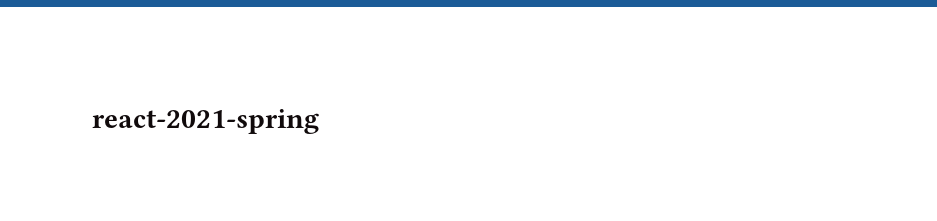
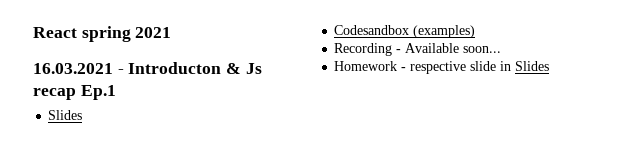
- react-2021-spring
+ React spring 2021
+ 16.03.2021 - Introducton & Js recap Ep.1
+ Slides
+ Codesandbox (examples)
+ Recording - Available soon...
+ Homework - respective slide in Slides

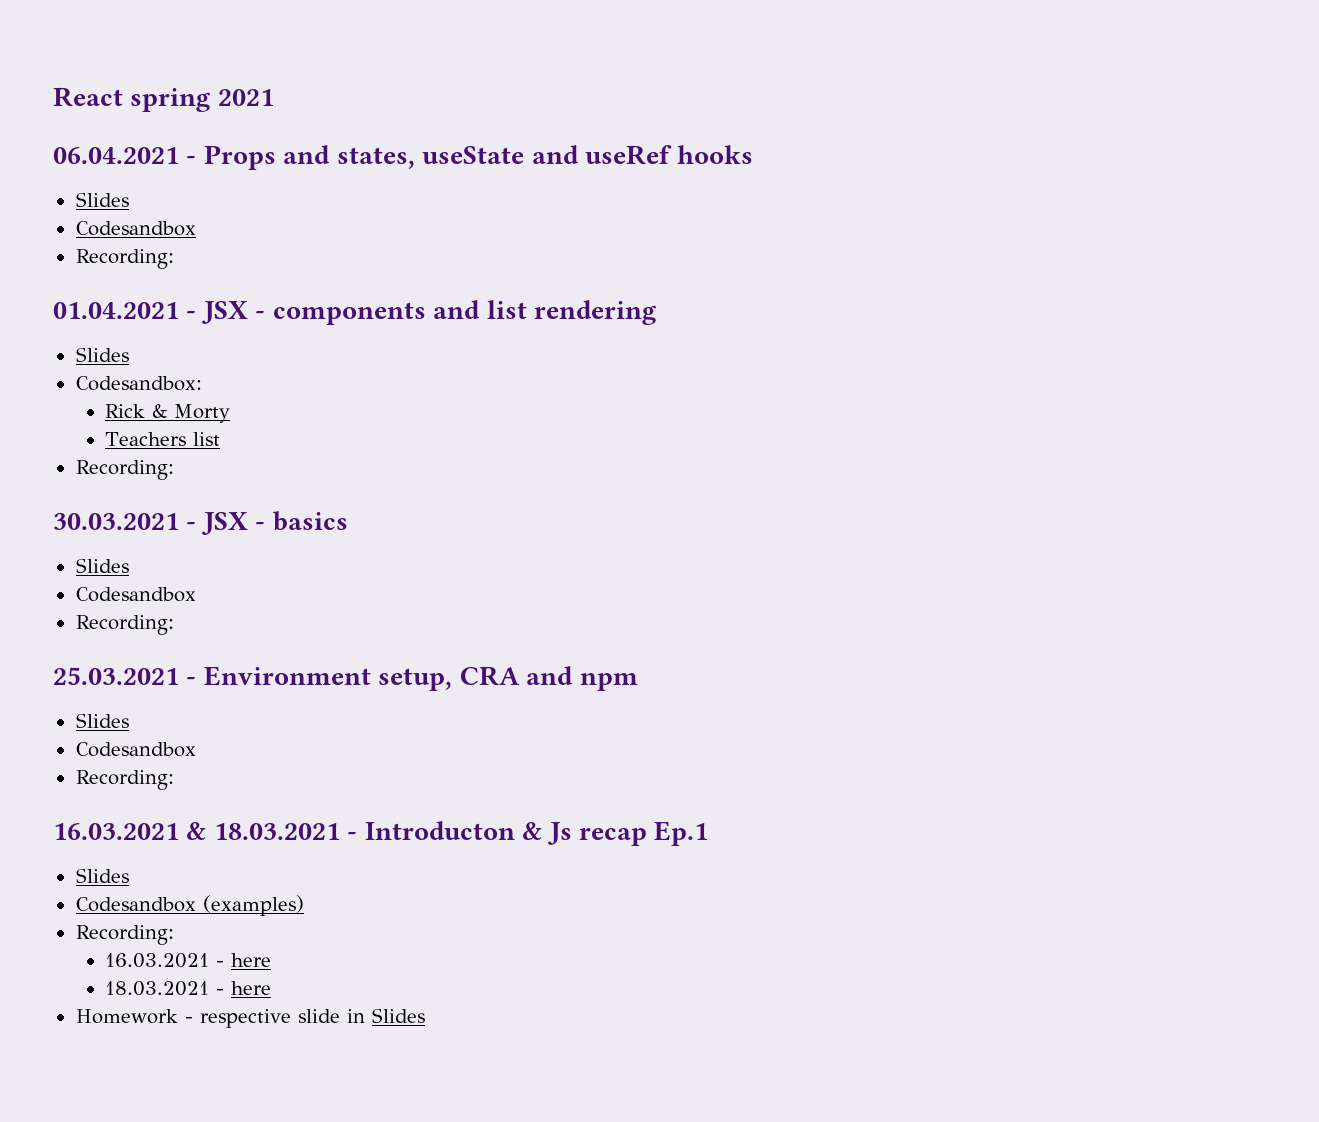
- 16.03.2021 - Introducton & Js recap Ep.1
+ 06.04.2021 - Props and states, useState and useRef hooks
+ Slides
+ Codesandbox
+ Recording:
+ 01.04.2021 - JSX - components and list rendering
+ Slides
+ Codesandbox:
+ Rick & Morty
+ Teachers list
+ Recording:
+ 30.03.2021 - JSX - basics
+ Slides
+ Codesandbox
+ Recording:
+ 25.03.2021 - Environment setup, CRA and npm
+ Slides
+ Codesandbox
+ Recording:
+ 16.03.2021 & 18.03.2021 - Introducton & Js recap Ep.1
  Codesandbox (examples)
- Recording - Available soon...
+ Recording:
+ 16.03.2021 - here
+ 18.03.2021 - here

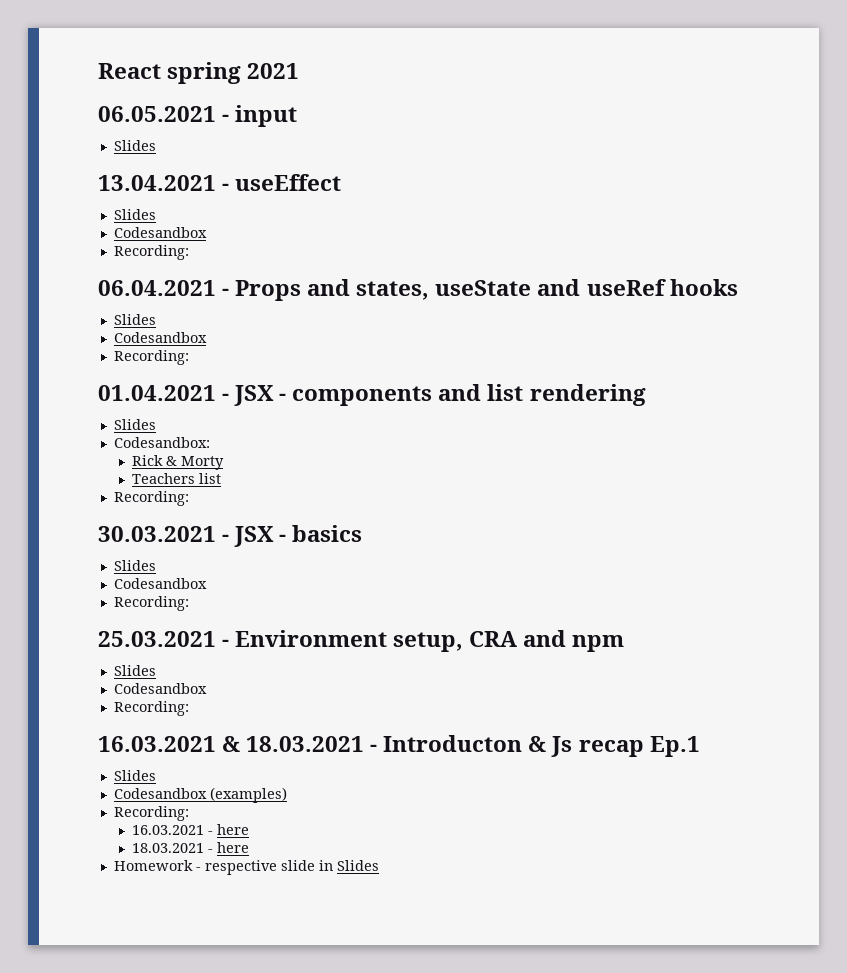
+ 06.05.2021 - input
+ Slides
+ 13.04.2021 - useEffect
+ Slides
+ Codesandbox
+ Recording:

